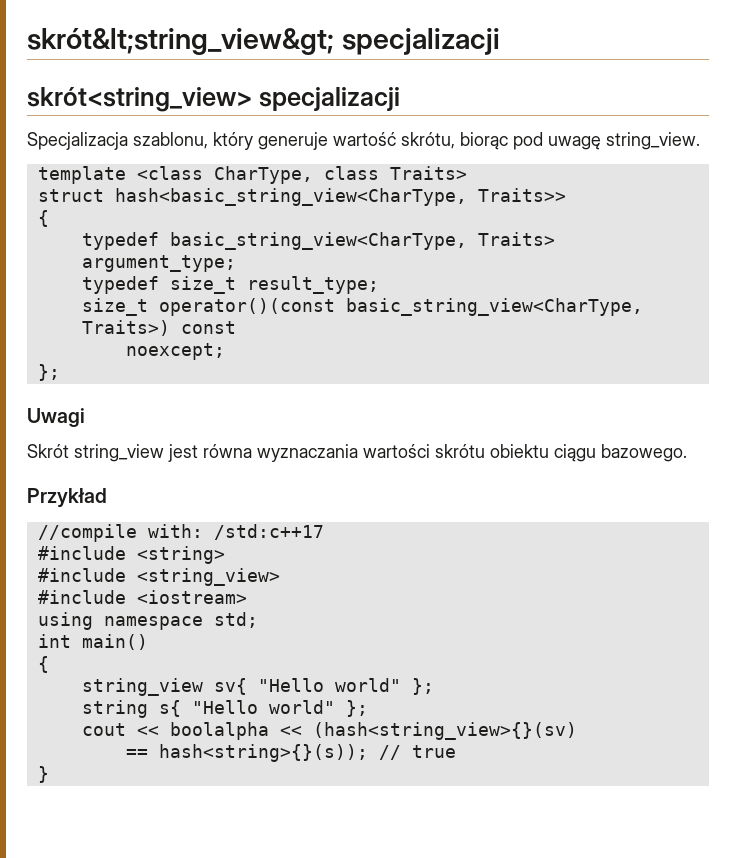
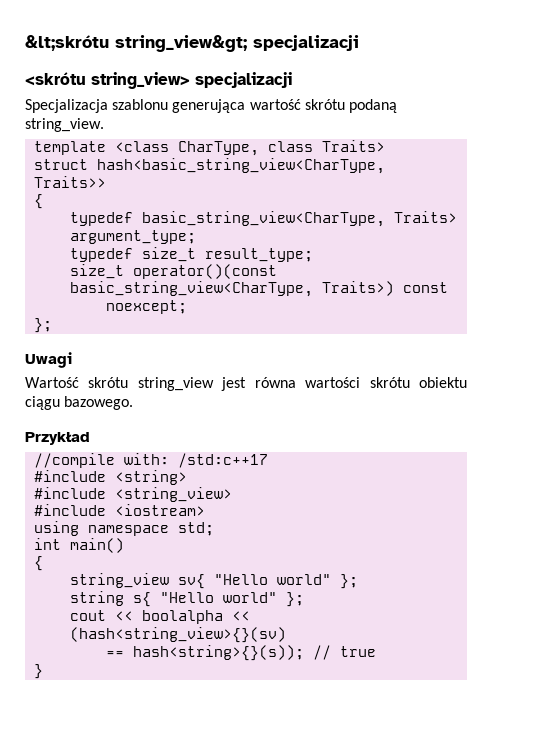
- skrót&lt;string_view&gt; specjalizacji
- skrót<string_view> specjalizacji
+ &lt;skrótu string_view&gt; specjalizacji
+ <skrótu string_view> specjalizacji
- Specjalizacja szablonu, który generuje wartość skrótu, biorąc pod uwagę string_view.
+ Specjalizacja szablonu generująca wartość skrótu podaną string_view.
- Skrót string_view jest równa wyznaczania wartości skrótu obiektu ciągu bazowego.
+ Wartość skrótu string_view jest równa wartości skrótu obiektu ciągu bazowego.

